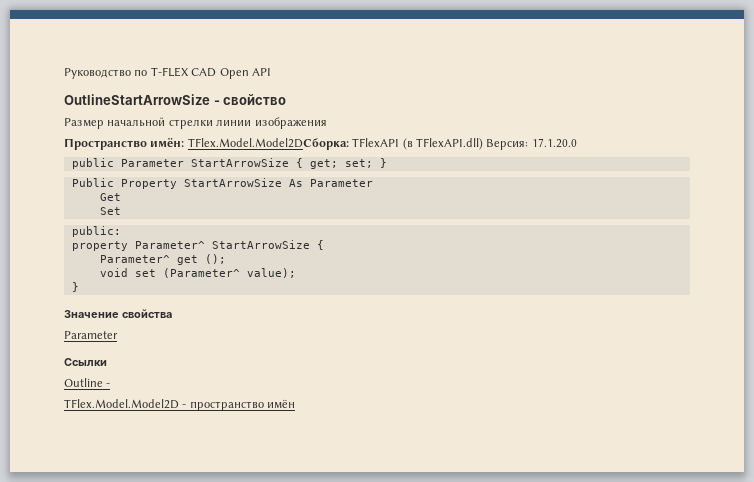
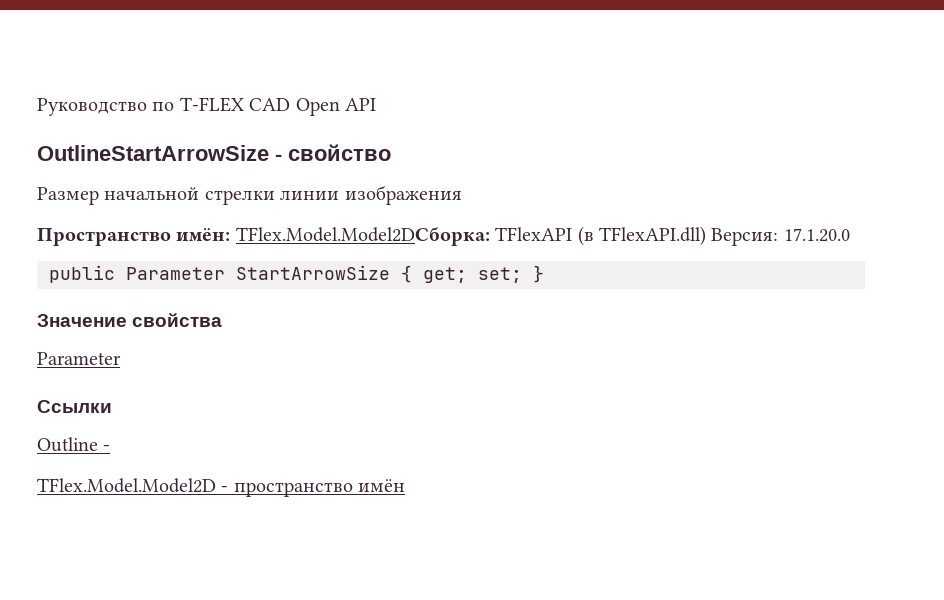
- Public Property StartArrowSize As Parameter
- Get
- Set
- public:
- property Parameter^ StartArrowSize {
- Parameter^ get ();
- void set (Parameter^ value);
- }

